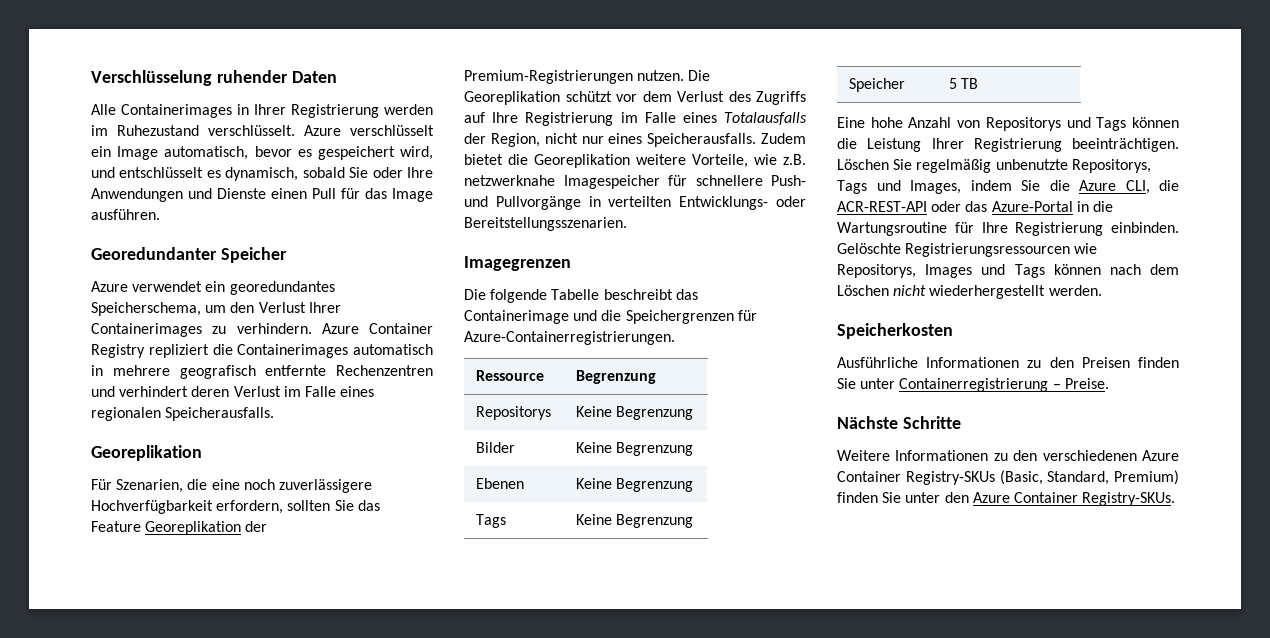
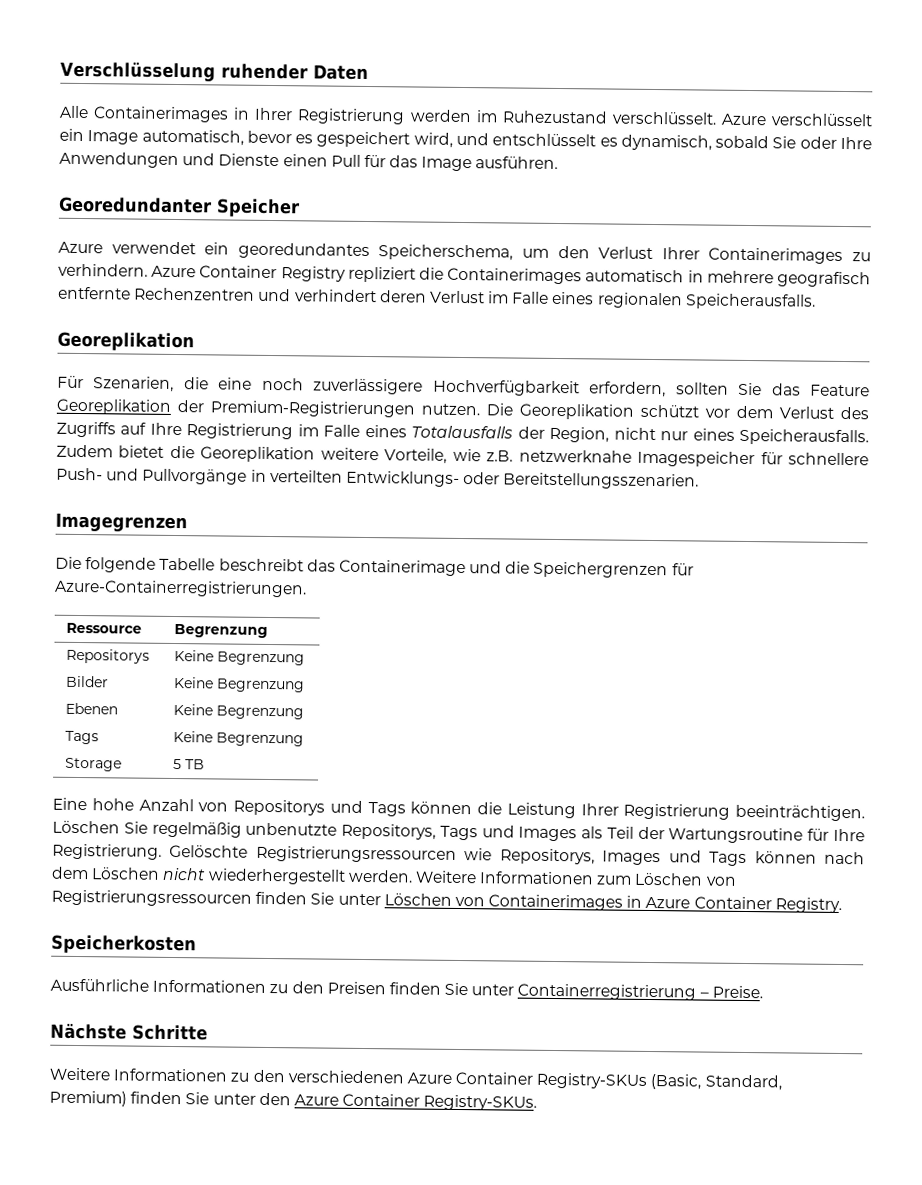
- Speicher | 5 TB
+ Storage | 5 TB
- Löschen Sie regelmäßig unbenutzte Repositorys, Tags und Images, indem Sie die Azure CLI, die ACR-REST-API oder das Azure-Portal in die Wartungsroutine für Ihre Registrierung einbinden.
+ Löschen Sie regelmäßig unbenutzte Repositorys, Tags und Images als Teil der Wartungsroutine für Ihre Registrierung.
+ Weitere Informationen zum Löschen von Registrierungsressourcen finden Sie unter Löschen von Containerimages in Azure Container Registry.

